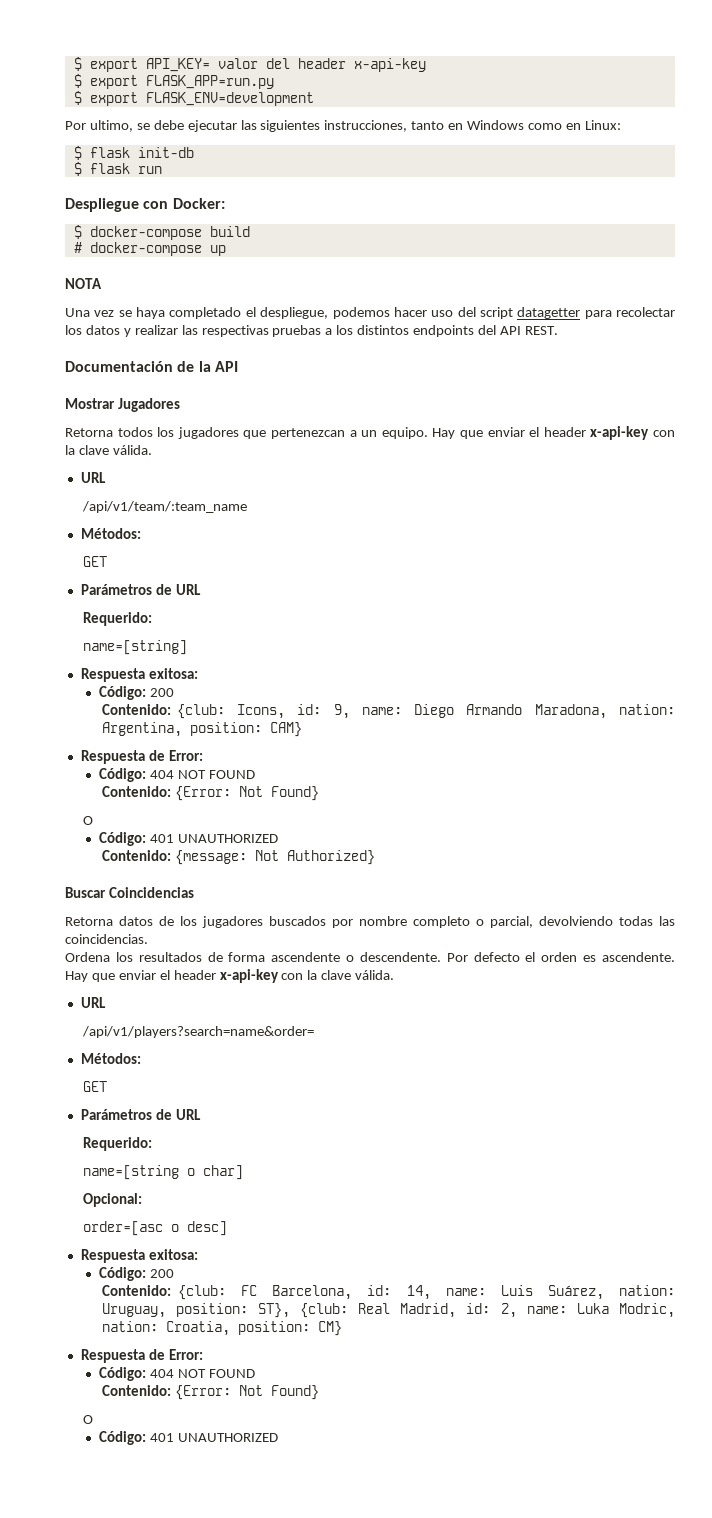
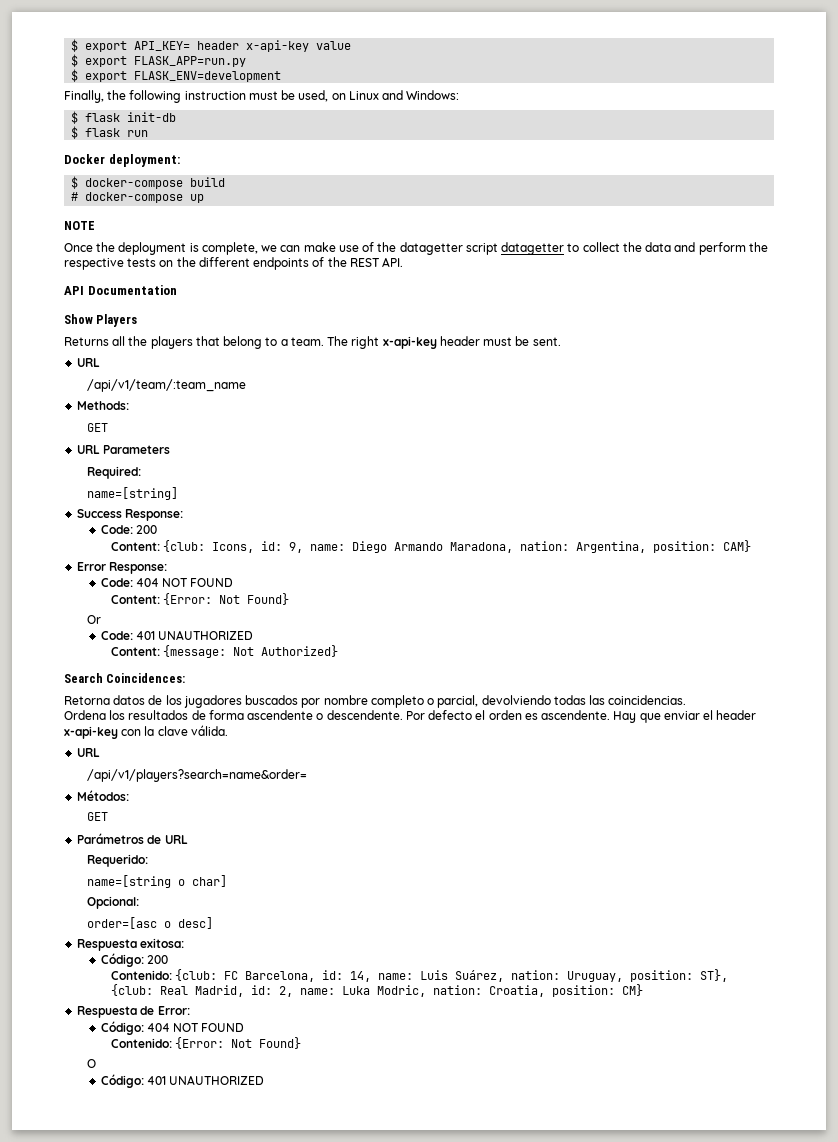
- $ export API_KEY= valor del header x-api-key
+ $ export API_KEY= header x-api-key value
- Por ultimo, se debe ejecutar las siguientes instrucciones, tanto en Windows como en Linux:
+ Finally, the following instruction must be used, on Linux and Windows:
- Despliegue con Docker:
+ Docker deployment:
- NOTA
- Una vez se haya completado el despliegue, podemos hacer uso del script datagetter para recolectar los datos y realizar las respectivas pruebas a los distintos endpoints del API REST.
- Documentación de la API
- Mostrar Jugadores
- Retorna todos los jugadores que pertenezcan a un equipo. Hay que enviar el header x-api-key con la clave válida.
+ NOTE
+ Once the deployment is complete, we can make use of the datagetter script datagetter to collect the data and perform the respective tests on the different endpoints of the REST API.
+ API Documentation
+ Show Players
+ Returns all the players that belong to a team. The right x-api-key header must be sent.
  /api/v1/team/:team_name
- Métodos:
+ Methods:
  GET
- Parámetros de URL
- Requerido:
+ URL Parameters
+ Required:
  name=[string]
- Respuesta exitosa:
- Código: 200
- Contenido: {club: Icons, id: 9, name: Diego Armando Maradona, nation: Argentina, position: CAM}
- Respuesta de Error:
- Código: 404 NOT FOUND
- Contenido: {Error: Not Found}
- O
- Código: 401 UNAUTHORIZED
+ Success Response:
+ Code: 200
+ Content: {club: Icons, id: 9, name: Diego Armando Maradona, nation: Argentina, position: CAM}
+ Error Response:
+ Code: 404 NOT FOUND
+ Content: {Error: Not Found}
+ Or
+ Code: 401 UNAUTHORIZED
- Contenido: {message: Not Authorized}
+ Content: {message: Not Authorized}
- Buscar Coincidencias
+ Search Coincidences:

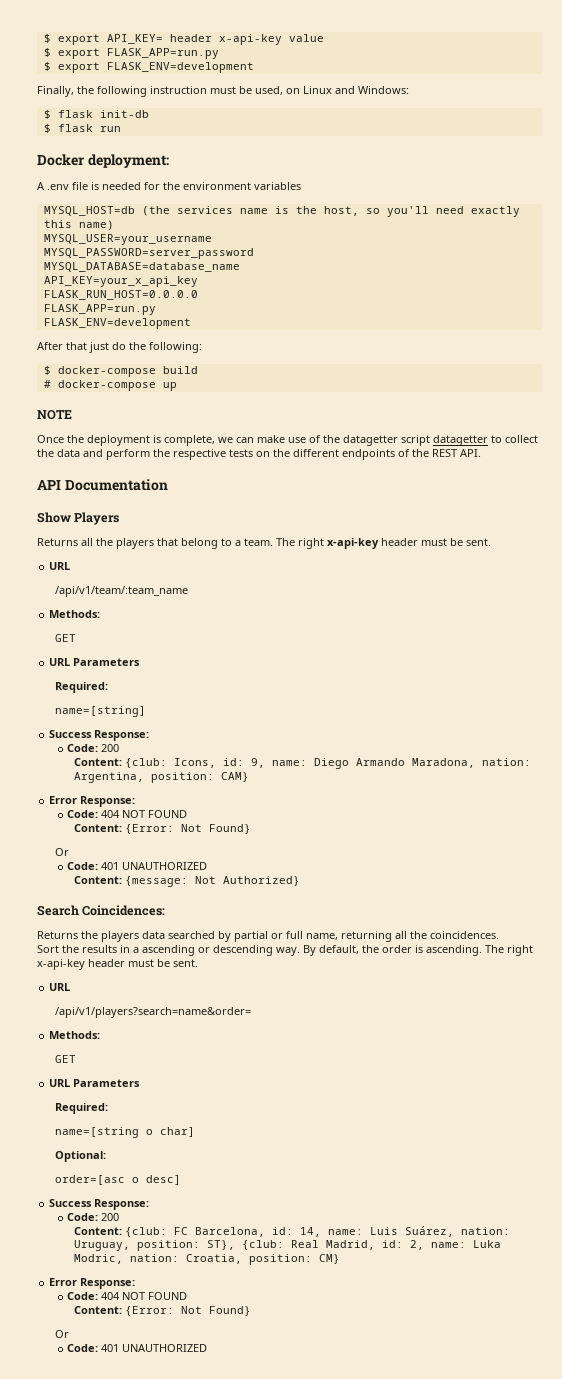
+ A .env file is needed for the environment variables
+ MYSQL_HOST=db (the services name is the host, so you'll need exactly this name)
+ MYSQL_USER=your_username
+ MYSQL_PASSWORD=server_password
+ MYSQL_DATABASE=database_name
+ API_KEY=your_x_api_key
+ FLASK_RUN_HOST=0.0.0.0
+ FLASK_APP=run.py
+ FLASK_ENV=development
+ After that just do the following:
- Retorna datos de los jugadores buscados por nombre completo o parcial, devolviendo todas las coincidencias.
- Ordena los resultados de forma ascendente o descendente. Por defecto el orden es ascendente. Hay que enviar el header x-api-key con la clave válida.
+ Returns the players data searched by partial or full name, returning all the coincidences.
+ Sort the results in a ascending or descending way. By default, the order is ascending. The right x-api-key header must be sent.
  /api/v1/players?search=name&order=
- Métodos:
+ Methods:
  GET
- Parámetros de URL
- Requerido:
+ URL Parameters
+ Required:
- Opcional:
+ Optional:
  order=[asc o desc]
- Respuesta exitosa:
- Código: 200
- Contenido: {club: FC Barcelona, id: 14, name: Luis Suárez, nation: Uruguay, position: ST}, {club: Real Madrid, id: 2, name: Luka Modric, nation: Croatia, position: CM}
- Respuesta de Error:
- Código: 404 NOT FOUND
- Contenido: {Error: Not Found}
- O
- Código: 401 UNAUTHORIZED
+ Success Response:
+ Code: 200
+ Content: {club: FC Barcelona, id: 14, name: Luis Suárez, nation: Uruguay, position: ST}, {club: Real Madrid, id: 2, name: Luka Modric, nation: Croatia, position: CM}
+ Error Response:
+ Code: 404 NOT FOUND
+ Content: {Error: Not Found}
+ Or
+ Code: 401 UNAUTHORIZED

